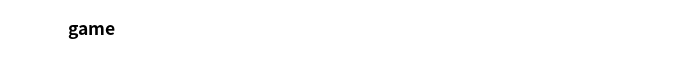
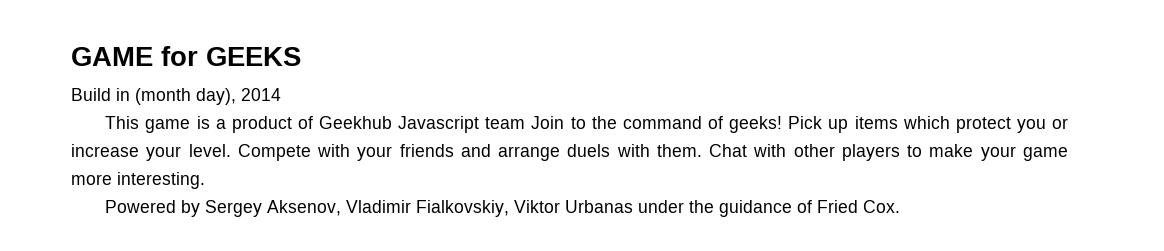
- game
+ GAME for GEEKS
+ Build in (month day), 2014
+ This game is a product of Geekhub Javascript team Join to the command of geeks! Pick up items which protect you or increase your level. Compete with your friends and arrange duels with them. Chat with other players to make your game more interesting.
+ Powered by Sergey Aksenov, Vladimir Fialkovskiy, Viktor Urbanas under the guidance of Fried Cox.

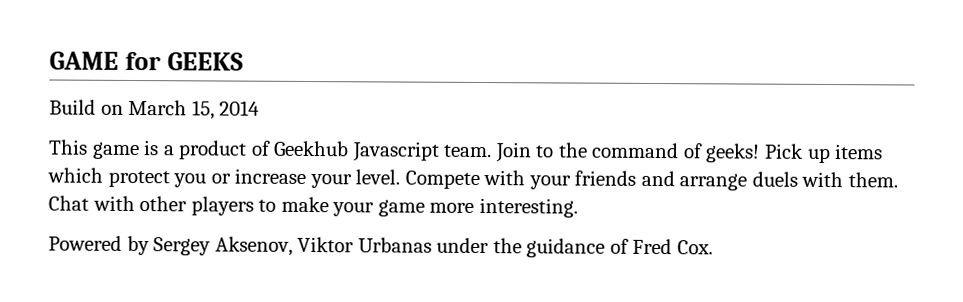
- Build in (month day), 2014
+ Build on March 15, 2014
- This game is a product of Geekhub Javascript team Join to the command of geeks!
+ This game is a product of Geekhub Javascript team. Join to the command of geeks!
- Powered by Sergey Aksenov, Vladimir Fialkovskiy, Viktor Urbanas under the guidance of Fried Cox.
+ Powered by Sergey Aksenov, Viktor Urbanas under the guidance of Fred Cox.

